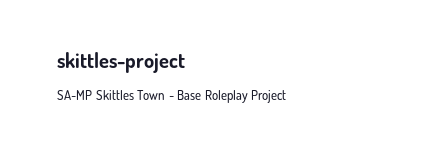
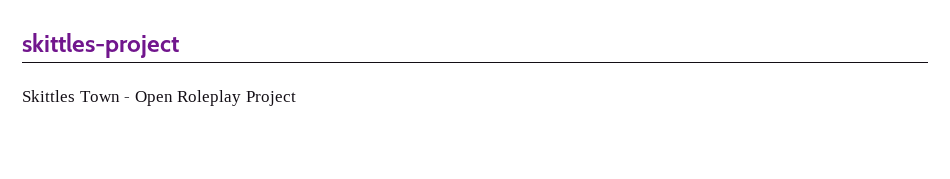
- SA-MP Skittles Town - Base Roleplay Project
+ Skittles Town - Open Roleplay Project

